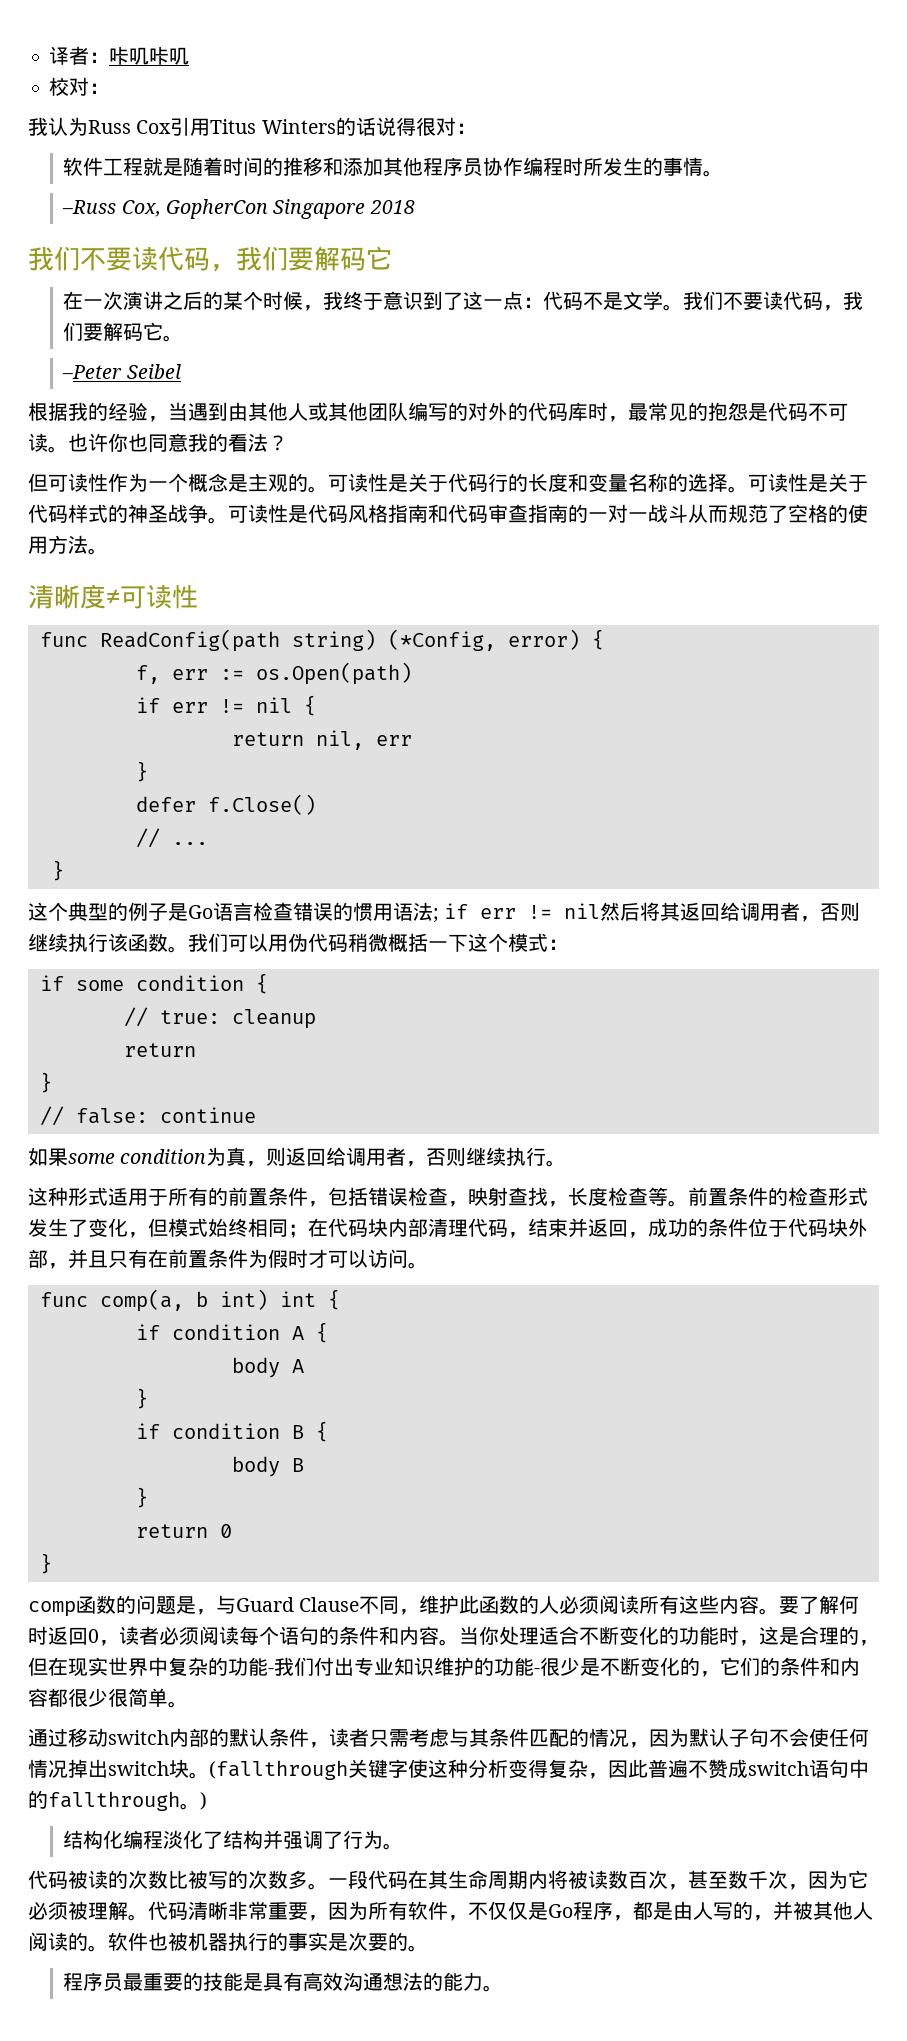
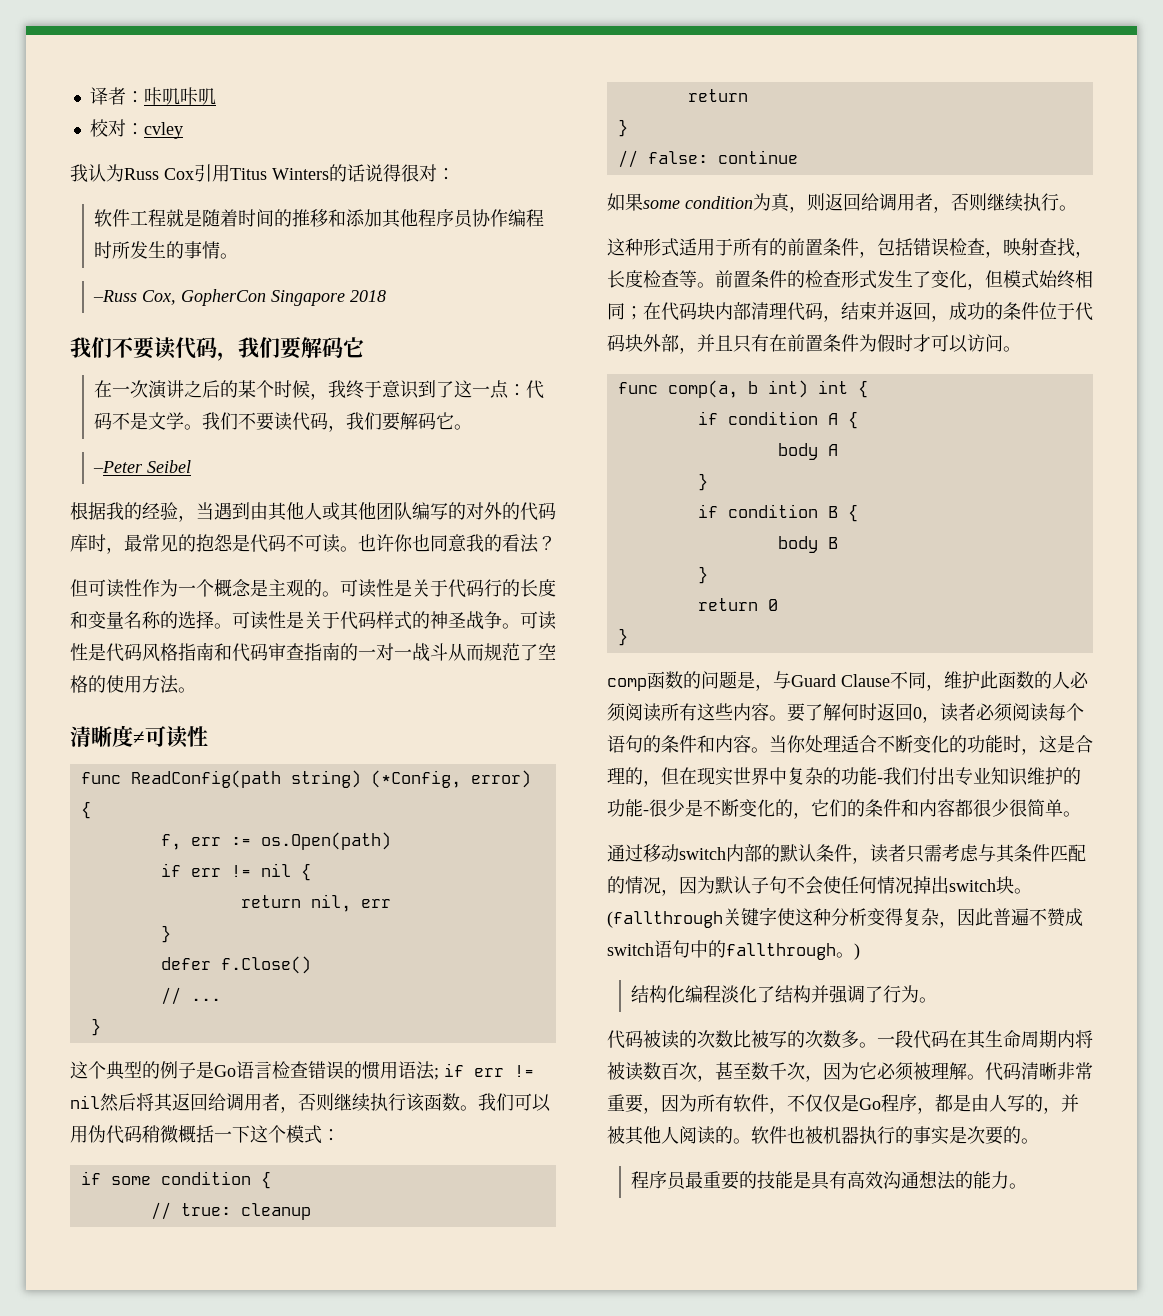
- 校对：
+ 校对：cvley

